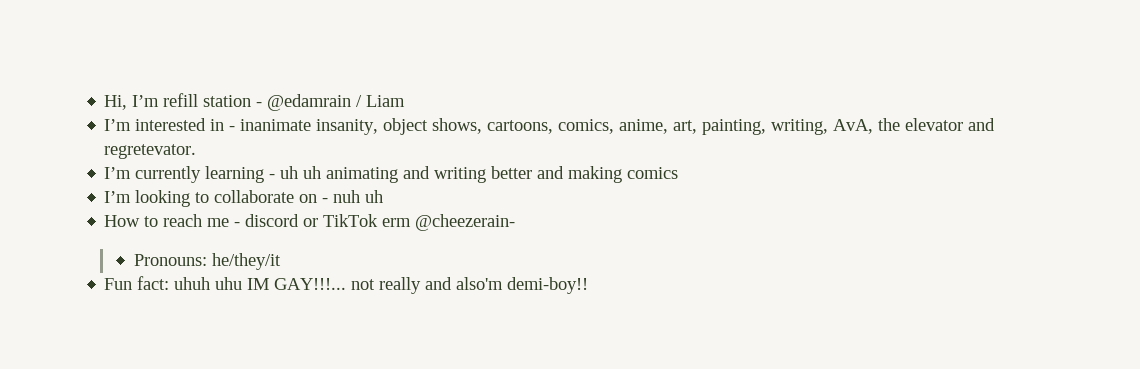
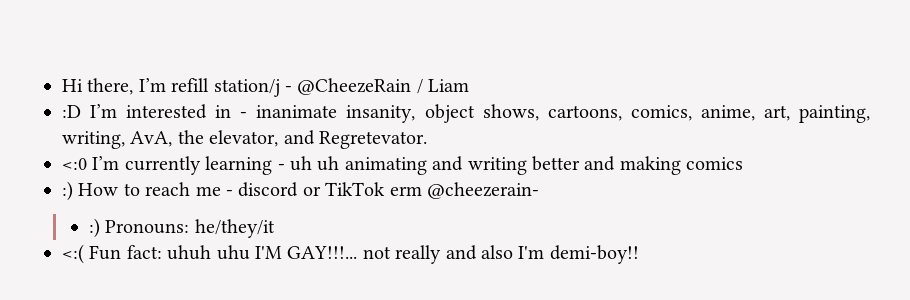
- Hi, I’m refill station - @edamrain / Liam
+ Hi there, I’m refill station/j - @CheezeRain / Liam
- I’m interested in - inanimate insanity, object shows, cartoons, comics, anime, art, painting, writing, AvA, the elevator and regretevator.
- I’m currently learning - uh uh animating and writing better and making comics
+ :D I’m interested in - inanimate insanity, object shows, cartoons, comics, anime, art, painting, writing, AvA, the elevator, and Regretevator.
+ <:0 I’m currently learning - uh uh animating and writing better and making comics
- I’m looking to collaborate on - nuh uh
- How to reach me - discord or TikTok erm @cheezerain-
+ :) How to reach me - discord or TikTok erm @cheezerain-
- Pronouns: he/they/it
+ :) Pronouns: he/they/it
- Fun fact: uhuh uhu IM GAY!!!... not really and also'm demi-boy!!
+ <:( Fun fact: uhuh uhu I'M GAY!!!... not really and also I'm demi-boy!!

